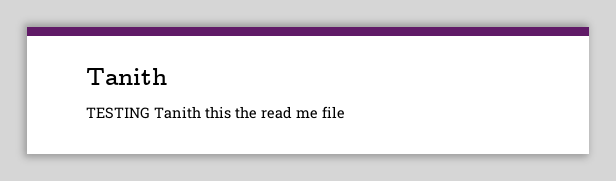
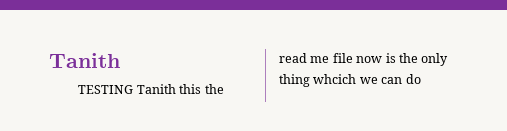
- TESTING Tanith this the read me file
+ TESTING Tanith this the read me file now is the only thing whcich we can do

